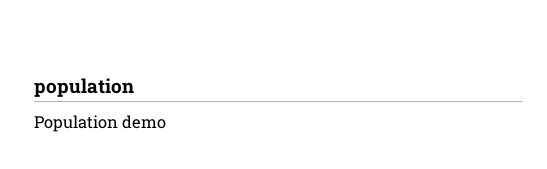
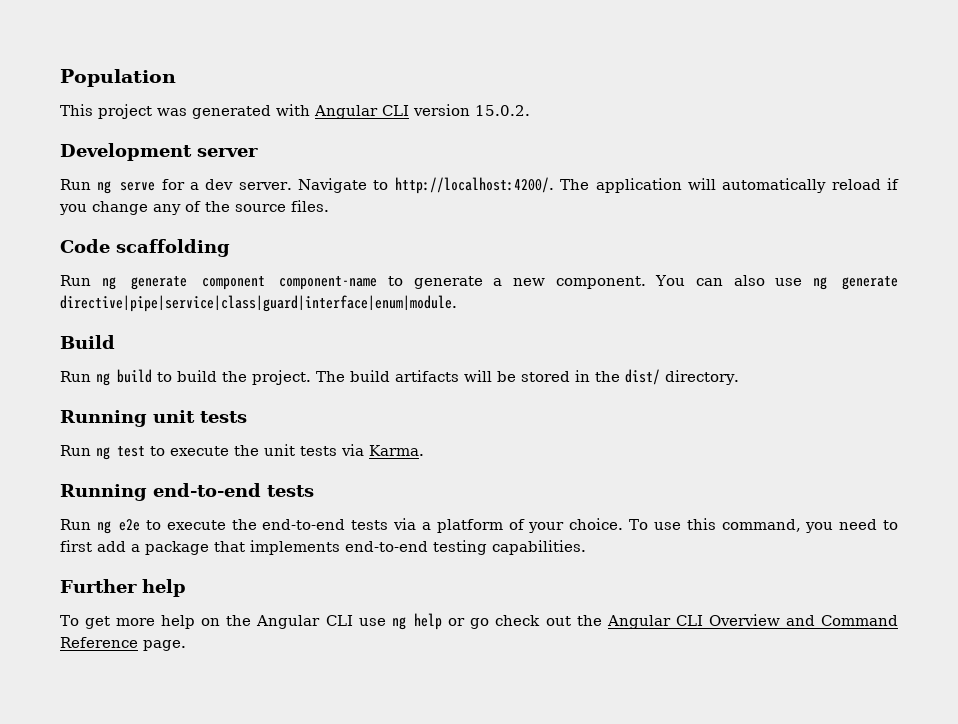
- population
- Population demo
+ Population
+ This project was generated with Angular CLI version 15.0.2.
+ Development server
+ Run ng serve for a dev server. Navigate to http://localhost:4200/. The application will automatically reload if you change any of the source files.
+ Code scaffolding
+ Run ng generate component component-name to generate a new component. You can also use ng generate directive|pipe|service|class|guard|interface|enum|module.
+ Build
+ Run ng build to build the project. The build artifacts will be stored in the dist/ directory.
+ Running unit tests
+ Run ng test to execute the unit tests via Karma.
+ Running end-to-end tests
+ Run ng e2e to execute the end-to-end tests via a platform of your choice. To use this command, you need to first add a package that implements end-to-end testing capabilities.
+ Further help
+ To get more help on the Angular CLI use ng help or go check out the Angular CLI Overview and Command Reference page.

